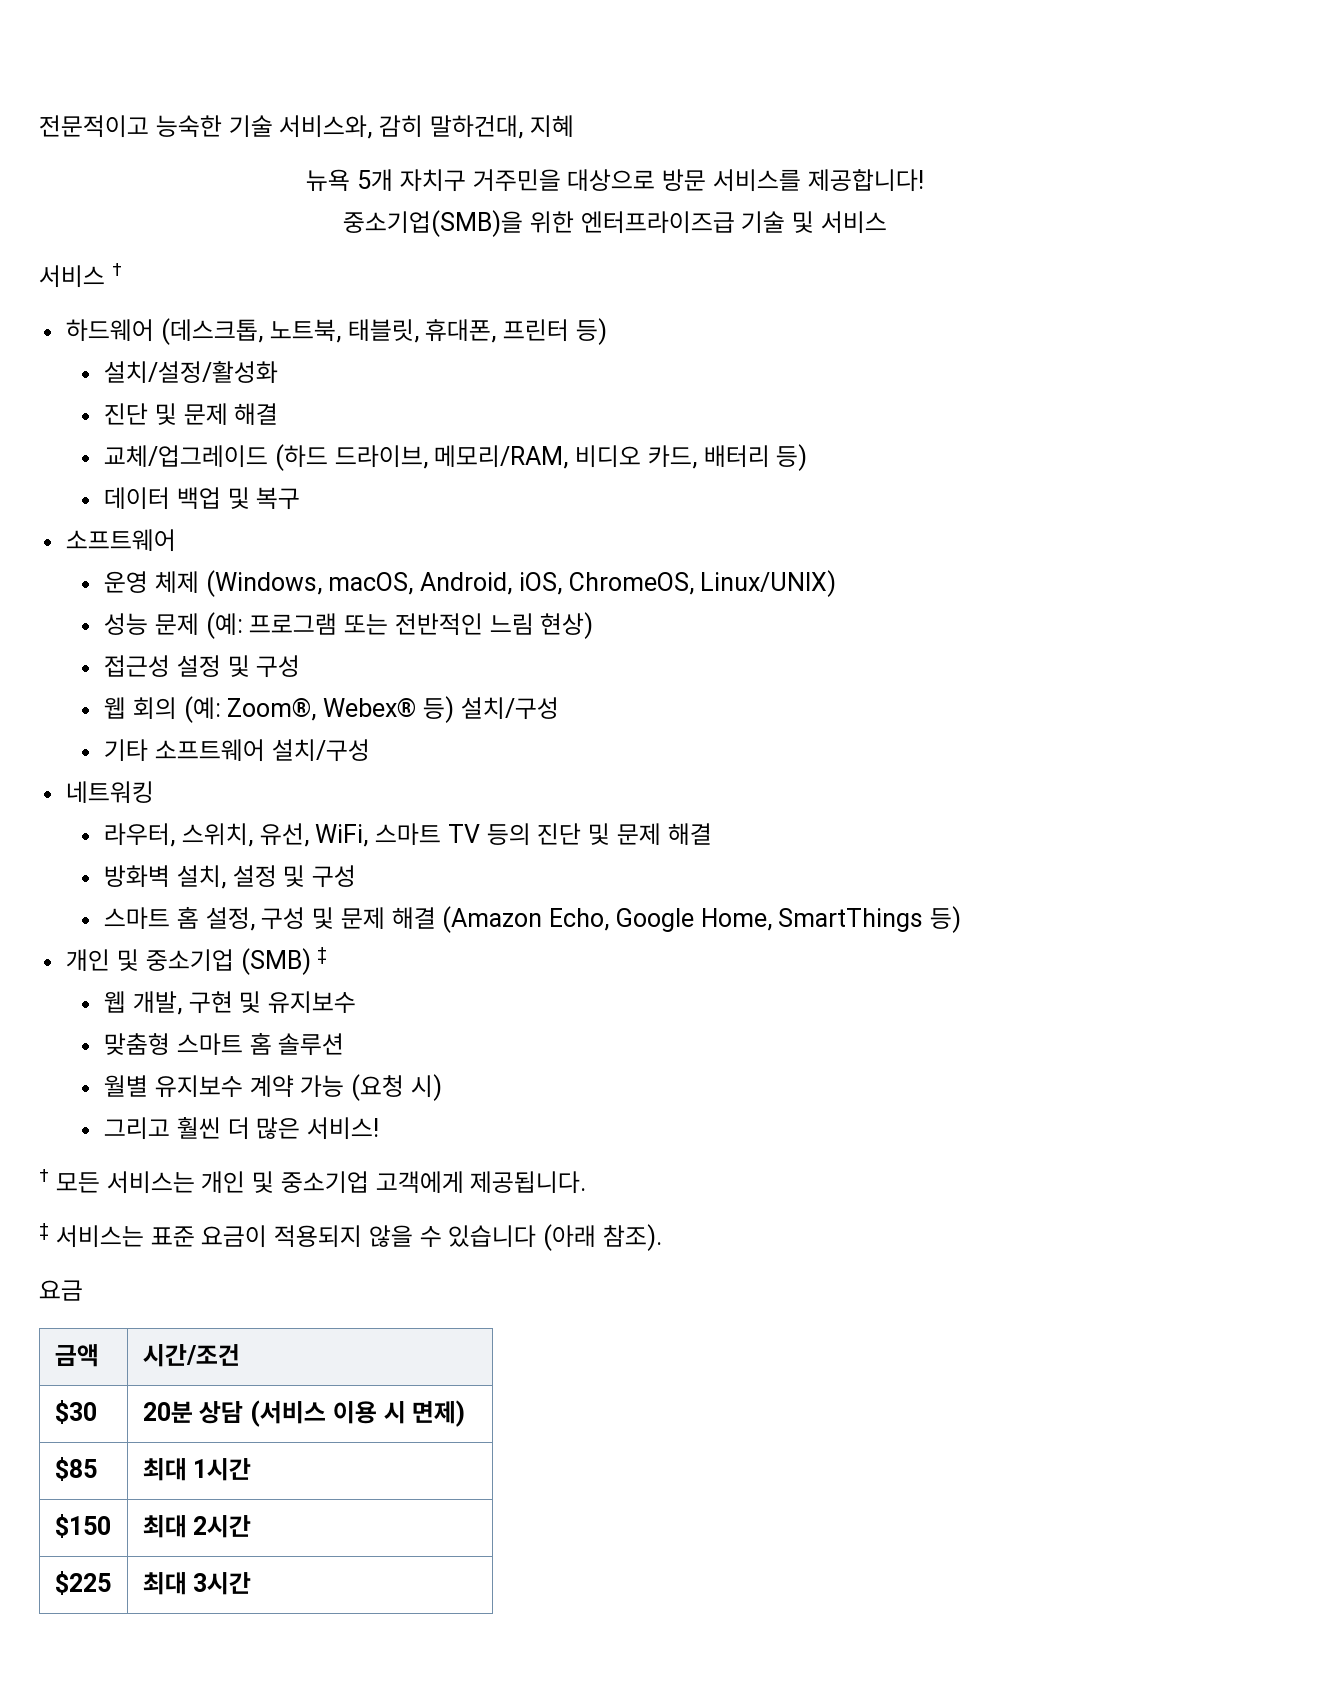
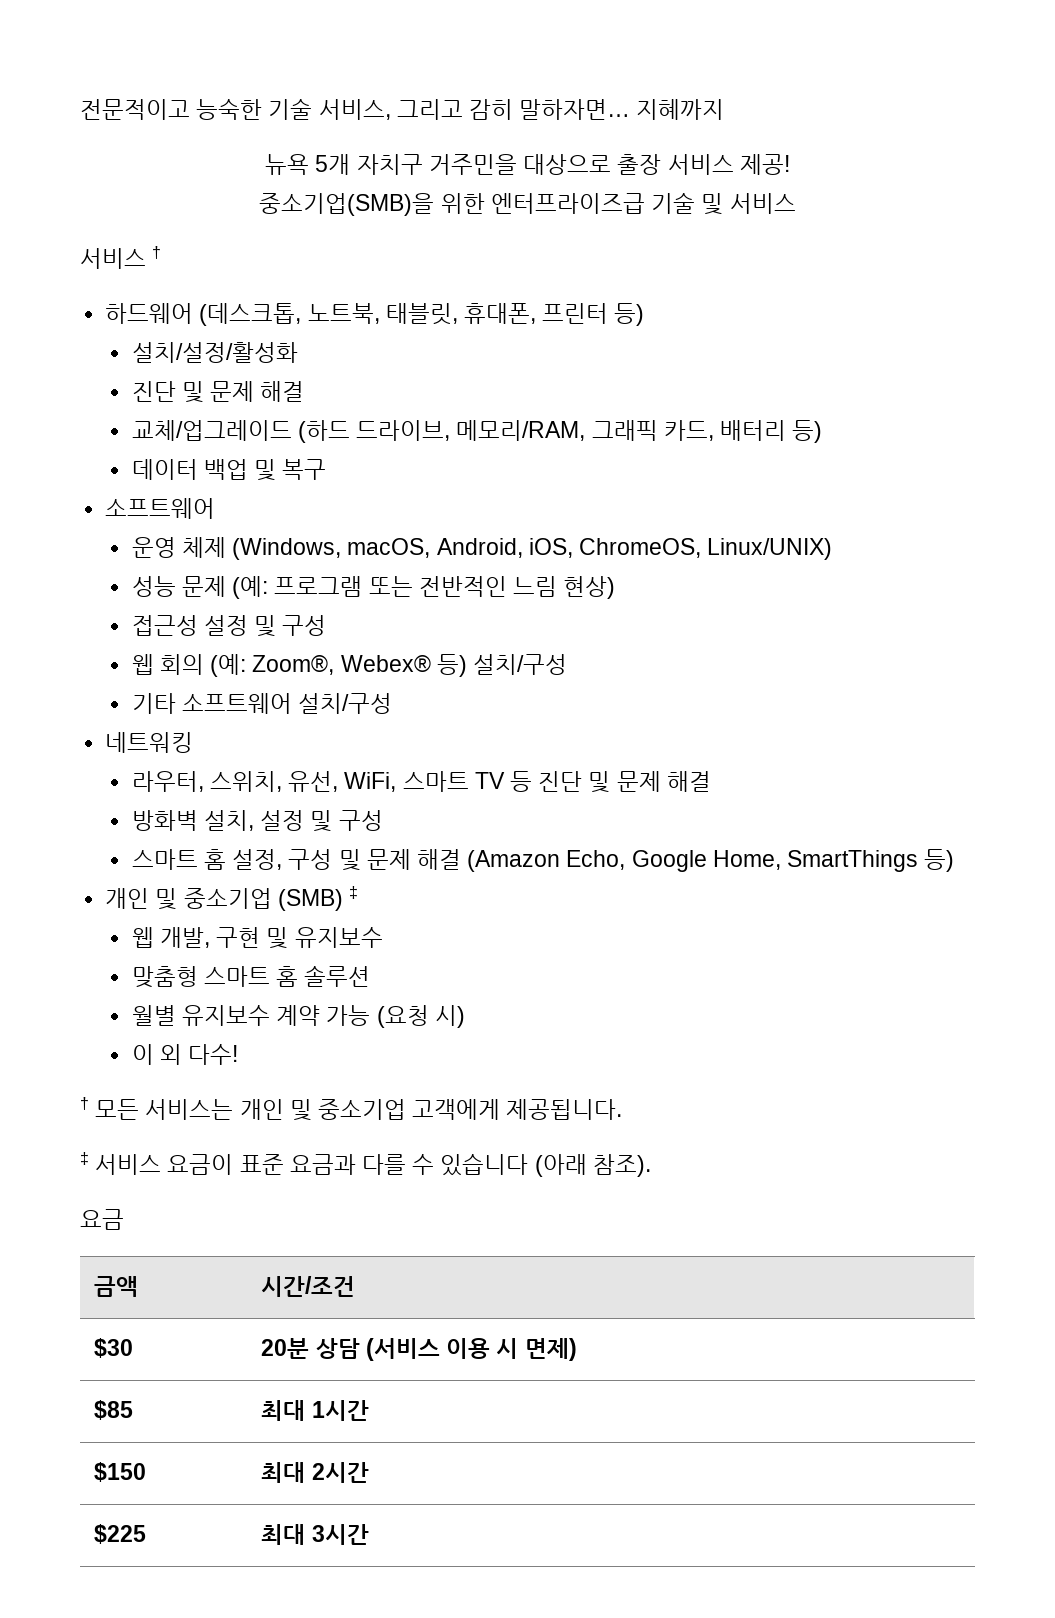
- 전문적이고 능숙한 기술 서비스와, 감히 말하건대, 지혜
+ 전문적이고 능숙한 기술 서비스, 그리고 감히 말하자면… 지혜까지
- 뉴욕 5개 자치구 거주민을 대상으로 방문 서비스를 제공합니다!
+ 뉴욕 5개 자치구 거주민을 대상으로 출장 서비스 제공!
- 교체/업그레이드 (하드 드라이브, 메모리/RAM, 비디오 카드, 배터리 등)
+ 교체/업그레이드 (하드 드라이브, 메모리/RAM, 그래픽 카드, 배터리 등)
- 라우터, 스위치, 유선, WiFi, 스마트 TV 등의 진단 및 문제 해결
+ 라우터, 스위치, 유선, WiFi, 스마트 TV 등 진단 및 문제 해결
- 그리고 훨씬 더 많은 서비스!
+ 이 외 다수!
- ‡ 서비스는 표준 요금이 적용되지 않을 수 있습니다 (아래 참조).
+ ‡ 서비스 요금이 표준 요금과 다를 수 있습니다 (아래 참조).

